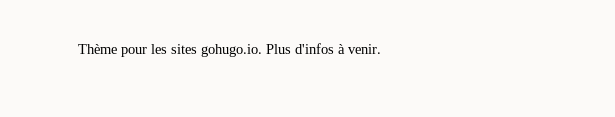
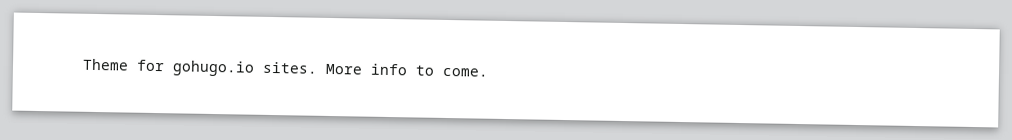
- Thème pour les sites gohugo.io. Plus d'infos à venir.
+ Theme for gohugo.io sites. More info to come.

